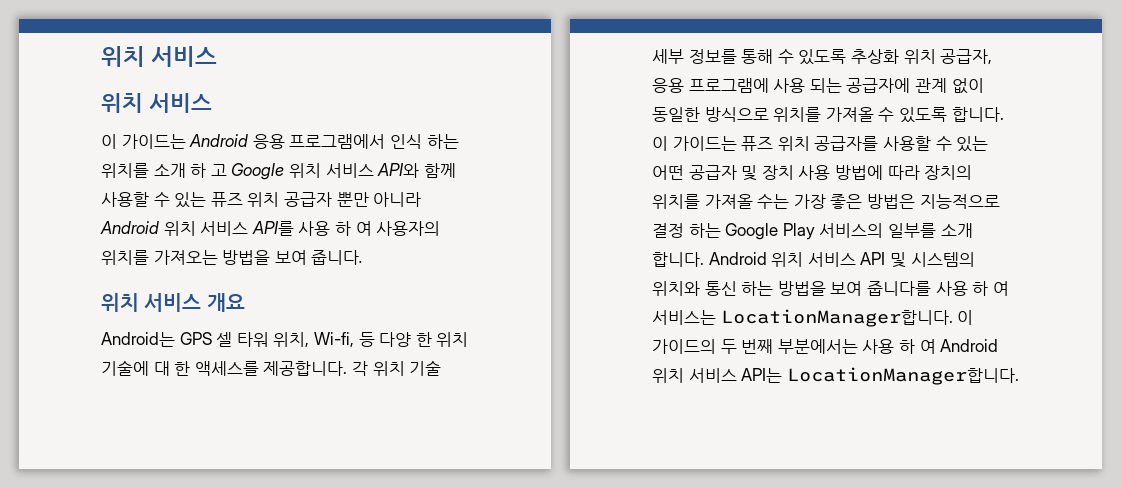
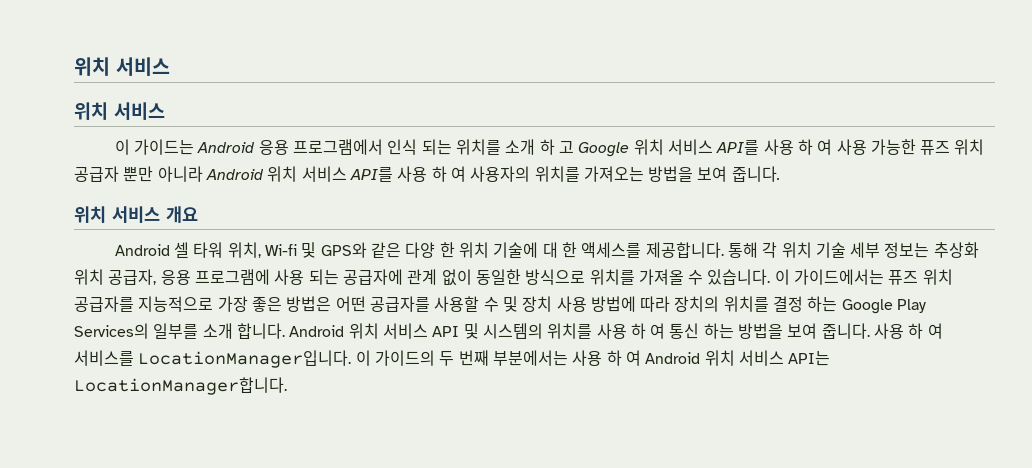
- 이 가이드는 Android 응용 프로그램에서 인식 하는 위치를 소개 하 고 Google 위치 서비스 API와 함께 사용할 수 있는 퓨즈 위치 공급자 뿐만 아니라 Android 위치 서비스 API를 사용 하 여 사용자의 위치를 가져오는 방법을 보여 줍니다.
+ 이 가이드는 Android 응용 프로그램에서 인식 되는 위치를 소개 하 고 Google 위치 서비스 API를 사용 하 여 사용 가능한 퓨즈 위치 공급자 뿐만 아니라 Android 위치 서비스 API를 사용 하 여 사용자의 위치를 가져오는 방법을 보여 줍니다.
- Android는 GPS 셀 타워 위치, Wi-fi, 등 다양 한 위치 기술에 대 한 액세스를 제공합니다.
+ Android 셀 타워 위치, Wi-fi 및 GPS와 같은 다양 한 위치 기술에 대 한 액세스를 제공합니다.
- 각 위치 기술 세부 정보를 통해 수 있도록 추상화 위치 공급자, 응용 프로그램에 사용 되는 공급자에 관계 없이 동일한 방식으로 위치를 가져올 수 있도록 합니다. 이 가이드는 퓨즈 위치 공급자를 사용할 수 있는 어떤 공급자 및 장치 사용 방법에 따라 장치의 위치를 가져올 수는 가장 좋은 방법은 지능적으로 결정 하는 Google Play 서비스의 일부를 소개 합니다.
+ 통해 각 위치 기술 세부 정보는 추상화 위치 공급자, 응용 프로그램에 사용 되는 공급자에 관계 없이 동일한 방식으로 위치를 가져올 수 있습니다. 이 가이드에서는 퓨즈 위치 공급자를 지능적으로 가장 좋은 방법은 어떤 공급자를 사용할 수 및 장치 사용 방법에 따라 장치의 위치를 결정 하는 Google Play Services의 일부를 소개 합니다.
- Android 위치 서비스 API 및 시스템의 위치와 통신 하는 방법을 보여 줍니다를 사용 하 여 서비스는 LocationManager합니다.
+ Android 위치 서비스 API 및 시스템의 위치를 사용 하 여 통신 하는 방법을 보여 줍니다. 사용 하 여 서비스를 LocationManager입니다.

